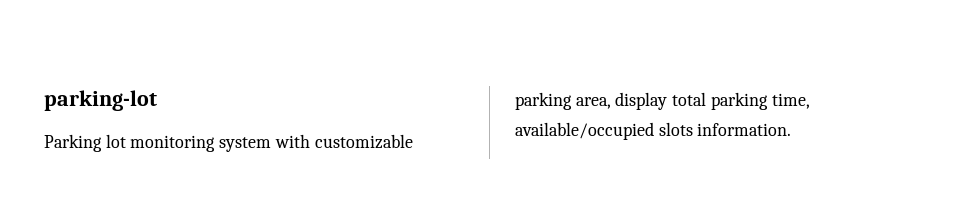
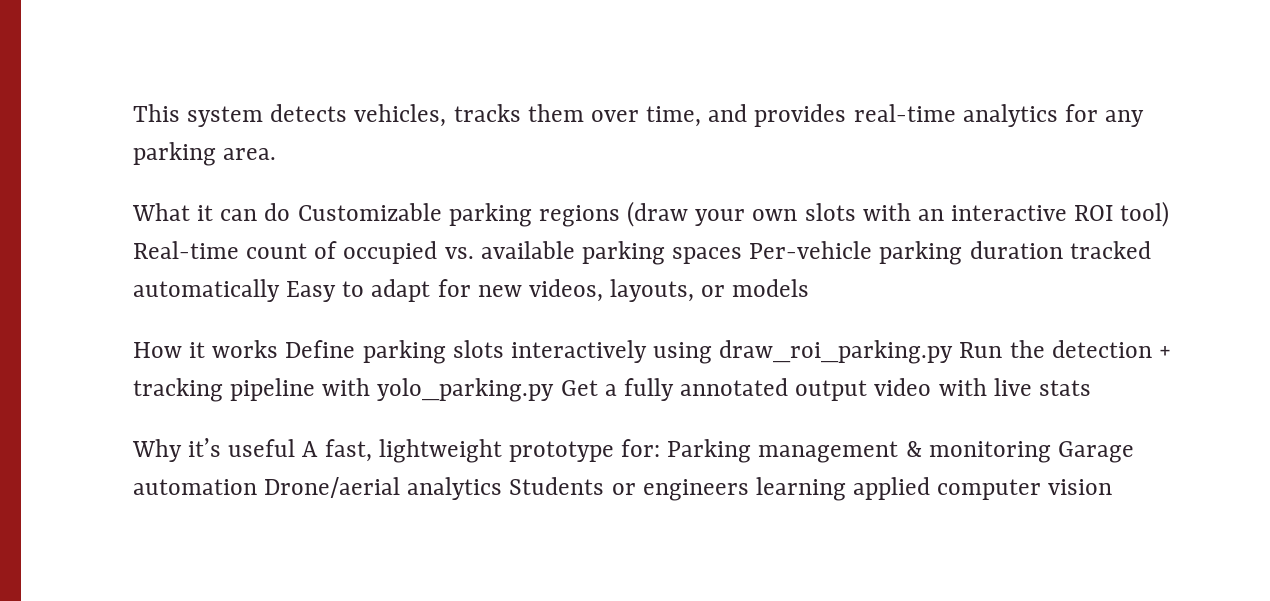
- parking-lot
- Parking lot monitoring system with customizable parking area, display total parking time, available/occupied slots information.
+ This system detects vehicles, tracks them over time, and provides real-time analytics for any parking area.
+ What it can do Customizable parking regions (draw your own slots with an interactive ROI tool) Real-time count of occupied vs. available parking spaces Per-vehicle parking duration tracked automatically Easy to adapt for new videos, layouts, or models
+ How it works Define parking slots interactively using draw_roi_parking.py Run the detection + tracking pipeline with yolo_parking.py Get a fully annotated output video with live stats
+ Why it’s useful A fast, lightweight prototype for: Parking management & monitoring Garage automation Drone/aerial analytics Students or engineers learning applied computer vision

